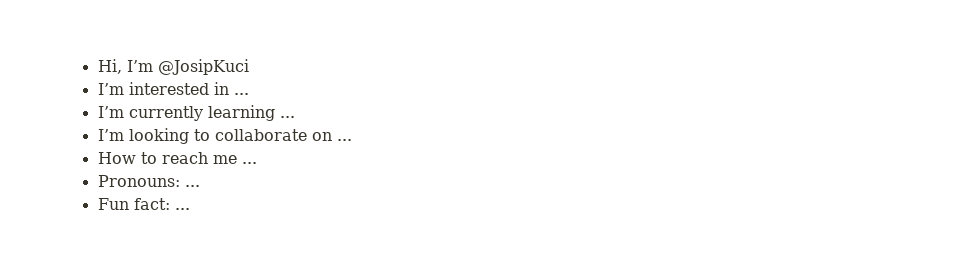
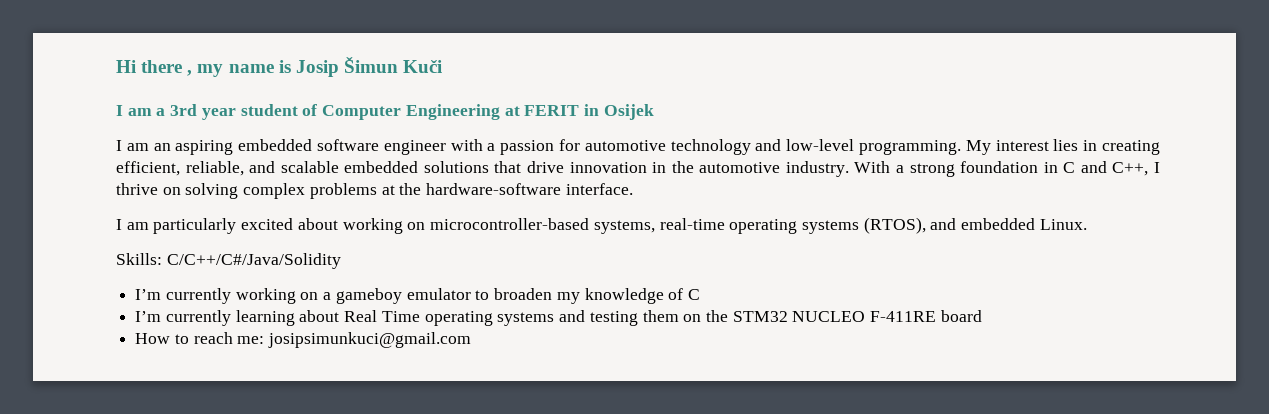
- Hi, I’m @JosipKuci
- I’m interested in ...
- I’m currently learning ...
- I’m looking to collaborate on ...
- How to reach me ...
- Pronouns: ...
- Fun fact: ...
+ Hi there , my name is Josip Šimun Kuči
+ I am a 3rd year student of Computer Engineering at FERIT in Osijek
+ I am an aspiring embedded software engineer with a passion for automotive technology and low-level programming. My interest lies in creating efficient, reliable, and scalable embedded solutions that drive innovation in the automotive industry. With a strong foundation in C and C++, I thrive on solving complex problems at the hardware-software interface.
+ I am particularly excited about working on microcontroller-based systems, real-time operating systems (RTOS), and embedded Linux.
+ Skills: C/C++/C#/Java/Solidity
+ I’m currently working on a gameboy emulator to broaden my knowledge of C
+ I’m currently learning about Real Time operating systems and testing them on the STM32 NUCLEO F-411RE board
+ How to reach me: josipsimunkuci@gmail.com

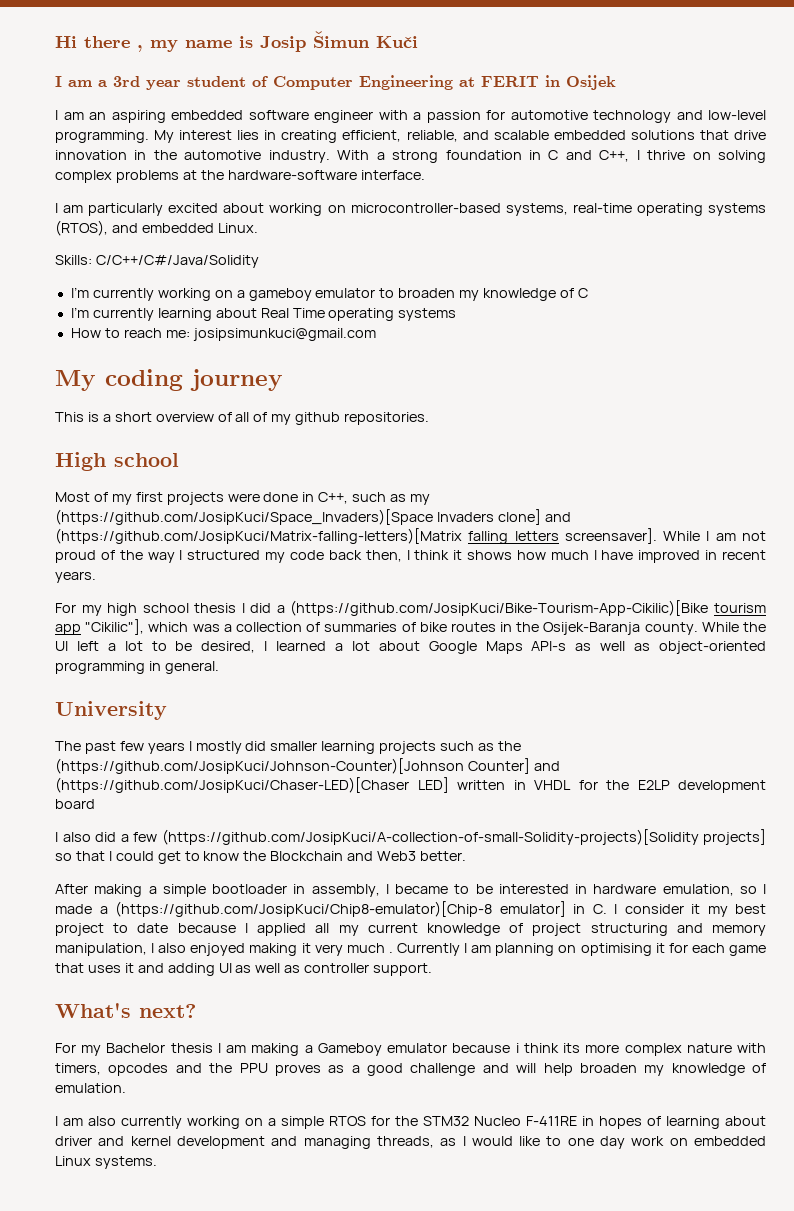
- I’m currently learning about Real Time operating systems and testing them on the STM32 NUCLEO F-411RE board
+ I’m currently learning about Real Time operating systems
+ My coding journey
+ This is a short overview of all of my github repositories.
+ High school
+ Most of my first projects were done in C++, such as my (https://github.com/JosipKuci/Space_Invaders)[Space Invaders clone] and (https://github.com/JosipKuci/Matrix-falling-letters)[Matrix falling letters screensaver]. While I am not proud of the way I structured my code back then, I think it shows how much I have improved in recent years.
+ For my high school thesis I did a (https://github.com/JosipKuci/Bike-Tourism-App-Cikilic)[Bike tourism app "Cikilic"], which was a collection of summaries of bike routes in the Osijek-Baranja county. While the UI left a lot to be desired, I learned a lot about Google Maps API-s as well as object-oriented programming in general.
+ University
+ The past few years I mostly did smaller learning projects such as the (https://github.com/JosipKuci/Johnson-Counter)[Johnson Counter] and (https://github.com/JosipKuci/Chaser-LED)[Chaser LED] written in VHDL for the E2LP development board
+ I also did a few (https://github.com/JosipKuci/A-collection-of-small-Solidity-projects)[Solidity projects] so that I could get to know the Blockchain and Web3 better.
+ After making a simple bootloader in assembly, I became to be interested in hardware emulation, so I made a (https://github.com/JosipKuci/Chip8-emulator)[Chip-8 emulator] in C. I consider it my best project to date because I applied all my current knowledge of project structuring and memory manipulation, I also enjoyed making it very much . Currently I am planning on optimising it for each game that uses it and adding UI as well as controller support.
+ What's next?
+ For my Bachelor thesis I am making a Gameboy emulator because i think its more complex nature with timers, opcodes and the PPU proves as a good challenge and will help broaden my knowledge of emulation.
+ I am also currently working on a simple RTOS for the STM32 Nucleo F-411RE in hopes of learning about driver and kernel development and managing threads, as I would like to one day work on embedded Linux systems.

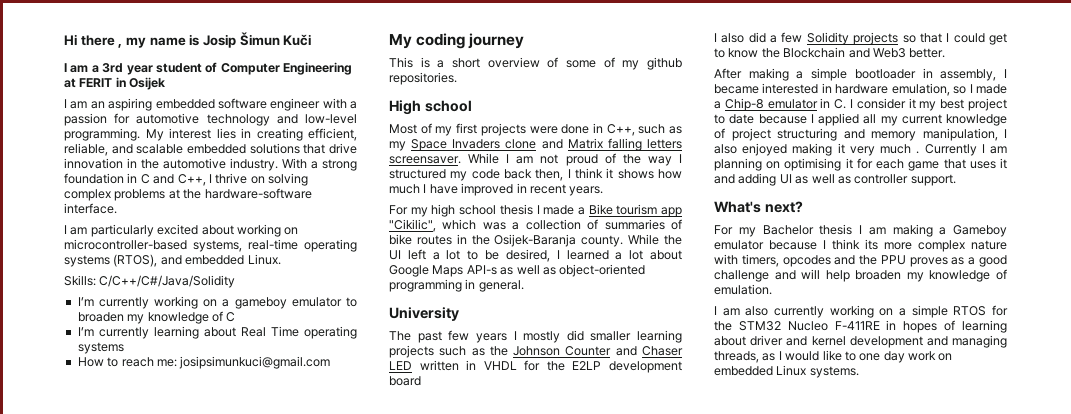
- This is a short overview of all of my github repositories.
+ This is a short overview of some of my github repositories.
- Most of my first projects were done in C++, such as my (https://github.com/JosipKuci/Space_Invaders)[Space Invaders clone] and (https://github.com/JosipKuci/Matrix-falling-letters)[Matrix falling letters screensaver].
+ Most of my first projects were done in C++, such as my Space Invaders clone and Matrix falling letters screensaver.
- For my high school thesis I did a (https://github.com/JosipKuci/Bike-Tourism-App-Cikilic)[Bike tourism app "Cikilic"], which was a collection of summaries of bike routes in the Osijek-Baranja county.
+ For my high school thesis I made a Bike tourism app "Cikilic", which was a collection of summaries of bike routes in the Osijek-Baranja county.
- The past few years I mostly did smaller learning projects such as the (https://github.com/JosipKuci/Johnson-Counter)[Johnson Counter] and (https://github.com/JosipKuci/Chaser-LED)[Chaser LED] written in VHDL for the E2LP development board
+ The past few years I mostly did smaller learning projects such as the Johnson Counter and Chaser LED written in VHDL for the E2LP development board
- I also did a few (https://github.com/JosipKuci/A-collection-of-small-Solidity-projects)[Solidity projects] so that I could get to know the Blockchain and Web3 better.
+ I also did a few Solidity projects so that I could get to know the Blockchain and Web3 better.
- After making a simple bootloader in assembly, I became to be interested in hardware emulation, so I made a (https://github.com/JosipKuci/Chip8-emulator)[Chip-8 emulator] in C. I consider it my best project to date because I applied all my current knowledge of project structuring and memory manipulation, I also enjoyed making it very much .
+ After making a simple bootloader in assembly, I became interested in hardware emulation, so I made a Chip-8 emulator in C. I consider it my best project to date because I applied all my current knowledge of project structuring and memory manipulation, I also enjoyed making it very much .
- For my Bachelor thesis I am making a Gameboy emulator because i think its more complex nature with timers, opcodes and the PPU proves as a good challenge and will help broaden my knowledge of emulation.
+ For my Bachelor thesis I am making a Gameboy emulator because I think its more complex nature with timers, opcodes and the PPU proves as a good challenge and will help broaden my knowledge of emulation.

